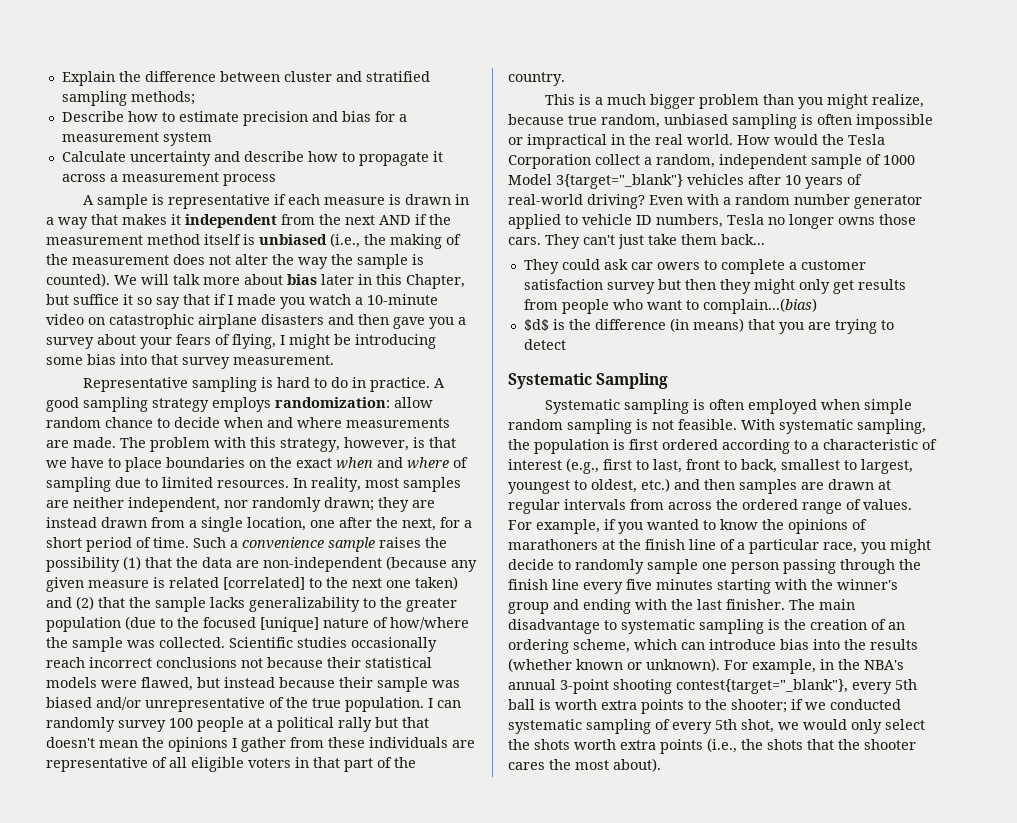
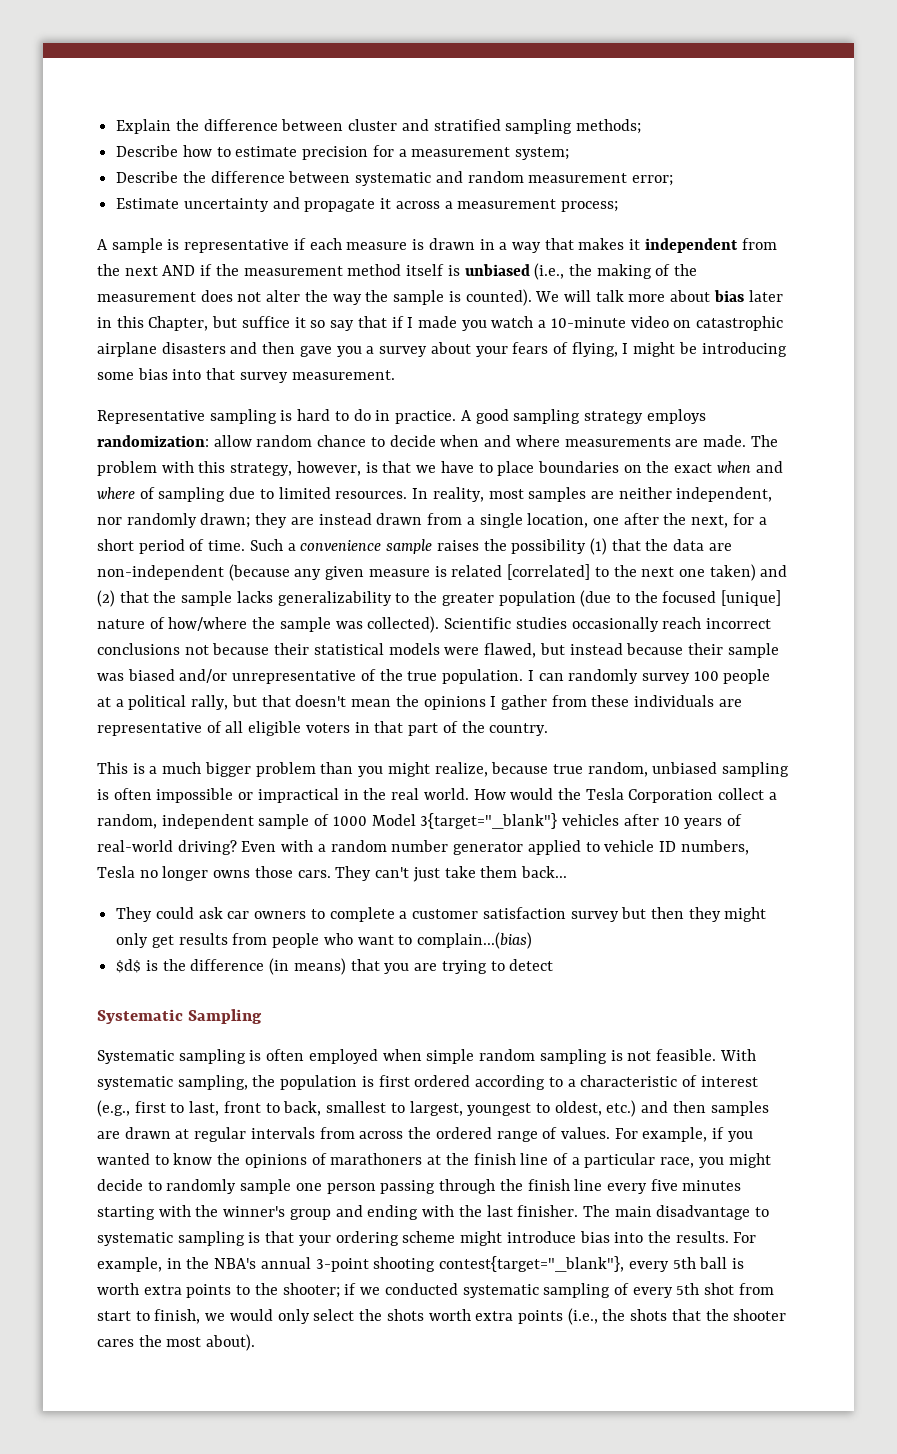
- Describe how to estimate precision and bias for a measurement system
- Calculate uncertainty and describe how to propagate it across a measurement process
+ Describe how to estimate precision for a measurement system;
+ Describe the difference between systematic and random measurement error;
+ Estimate uncertainty and propagate it across a measurement process;
- Such a convenience sample raises the possibility (1) that the data are non-independent (because any given measure is related [correlated] to the next one taken) and (2) that the sample lacks generalizability to the greater population (due to the focused [unique] nature of how/where the sample was collected.
+ Such a convenience sample raises the possibility (1) that the data are non-independent (because any given measure is related [correlated] to the next one taken) and (2) that the sample lacks generalizability to the greater population (due to the focused [unique] nature of how/where the sample was collected).
- I can randomly survey 100 people at a political rally but that doesn't mean the opinions I gather from these individuals are representative of all eligible voters in that part of the country.
+ I can randomly survey 100 people at a political rally, but that doesn't mean the opinions I gather from these individuals are representative of all eligible voters in that part of the country.
- They could ask car owers to complete a customer satisfaction survey but then they might only get results from people who want to complain...(bias)
+ They could ask car owners to complete a customer satisfaction survey but then they might only get results from people who want to complain...(bias)
- The main disadvantage to systematic sampling is the creation of an ordering scheme, which can introduce bias into the results (whether known or unknown).
+ The main disadvantage to systematic sampling is that your ordering scheme might introduce bias into the results.
- For example, in the NBA's annual 3-point shooting contest{target="_blank"}, every 5th ball is worth extra points to the shooter; if we conducted systematic sampling of every 5th shot, we would only select the shots worth extra points (i.e., the shots that the shooter cares the most about).
+ For example, in the NBA's annual 3-point shooting contest{target="_blank"}, every 5th ball is worth extra points to the shooter; if we conducted systematic sampling of every 5th shot from start to finish, we would only select the shots worth extra points (i.e., the shots that the shooter cares the most about).

